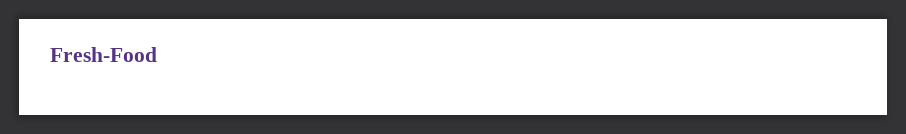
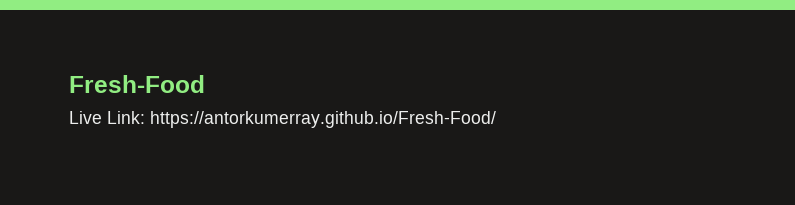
+ Live Link: https://antorkumerray.github.io/Fresh-Food/

